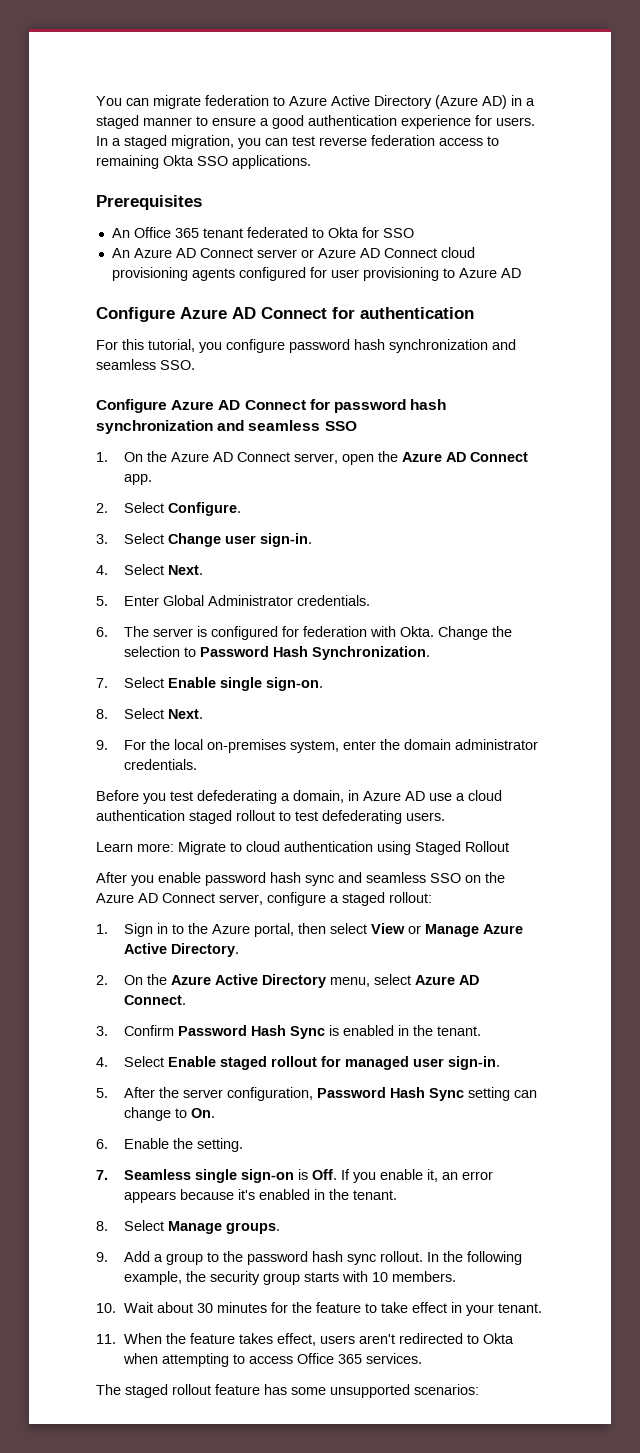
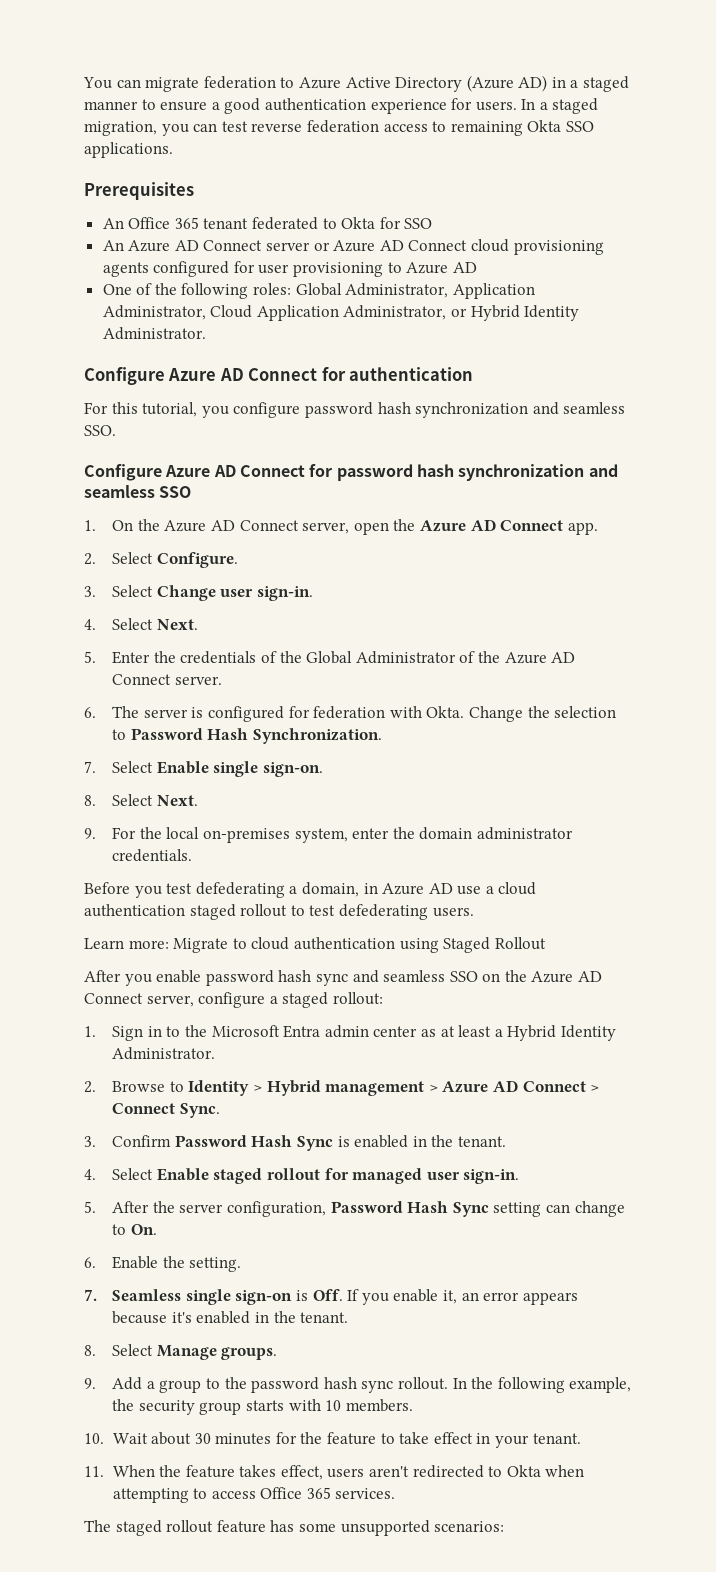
+ One of the following roles: Global Administrator, Application Administrator, Cloud Application Administrator, or Hybrid Identity Administrator.
- 5. Enter Global Administrator credentials.
+ 5. Enter the credentials of the Global Administrator of the Azure AD Connect server.
- 1. Sign in to the Azure portal, then select View or Manage Azure Active Directory.
- 2. On the Azure Active Directory menu, select Azure AD Connect.
+ 1. Sign in to the Microsoft Entra admin center as at least a Hybrid Identity Administrator.
+ 2. Browse to Identity > Hybrid management > Azure AD Connect > Connect Sync.

